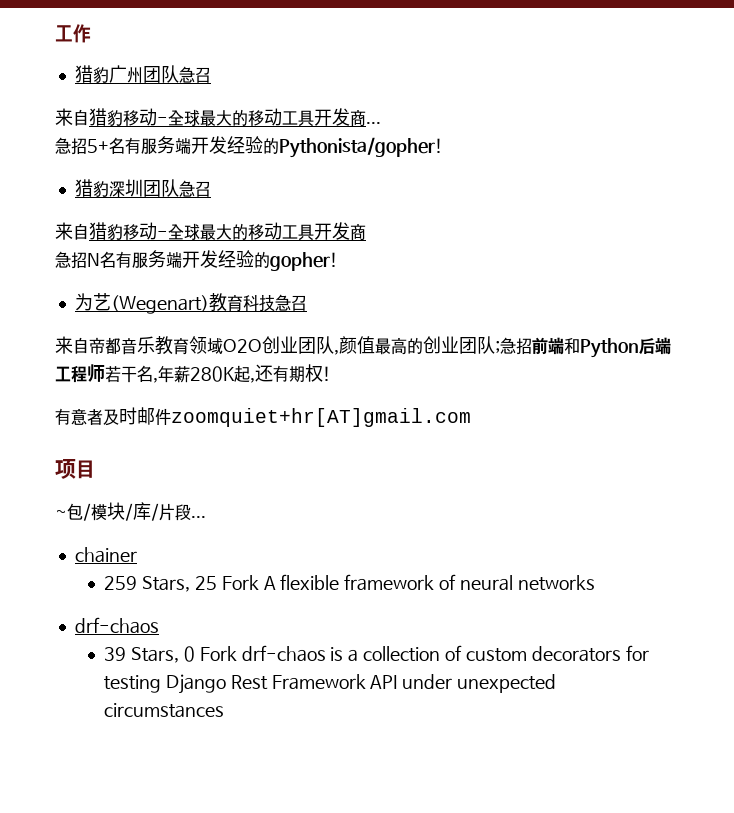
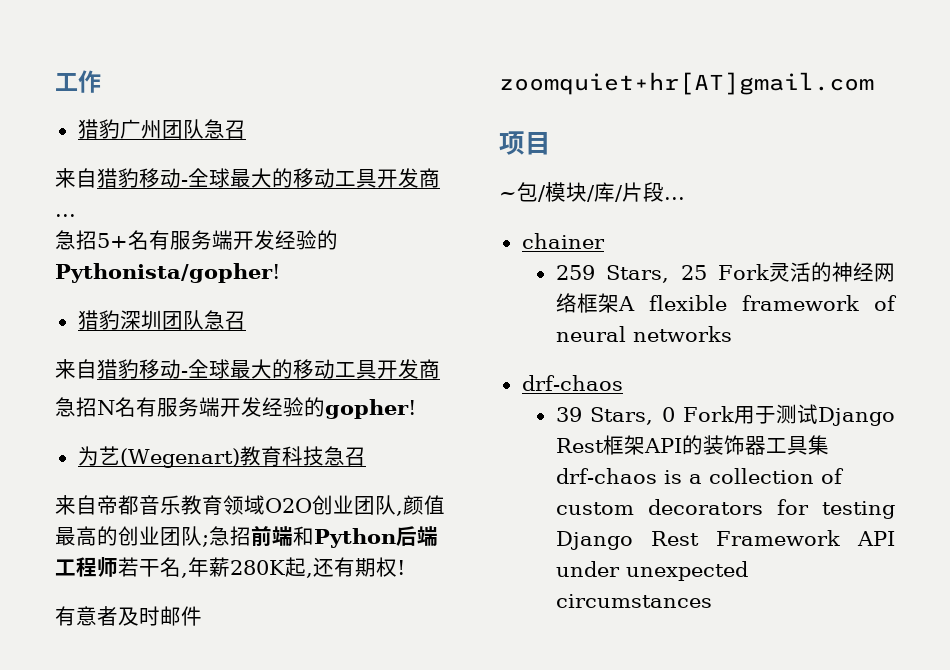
- 259 Stars, 25 Fork A flexible framework of neural networks
+ 259 Stars, 25 Fork灵活的神经网络框架A flexible framework of neural networks
- 39 Stars, 0 Fork drf-chaos is a collection of custom decorators for testing Django Rest Framework API under unexpected circumstances
+ 39 Stars, 0 Fork用于测试Django Rest框架API的装饰器工具集drf-chaos is a collection of custom decorators for testing Django Rest Framework API under unexpected circumstances

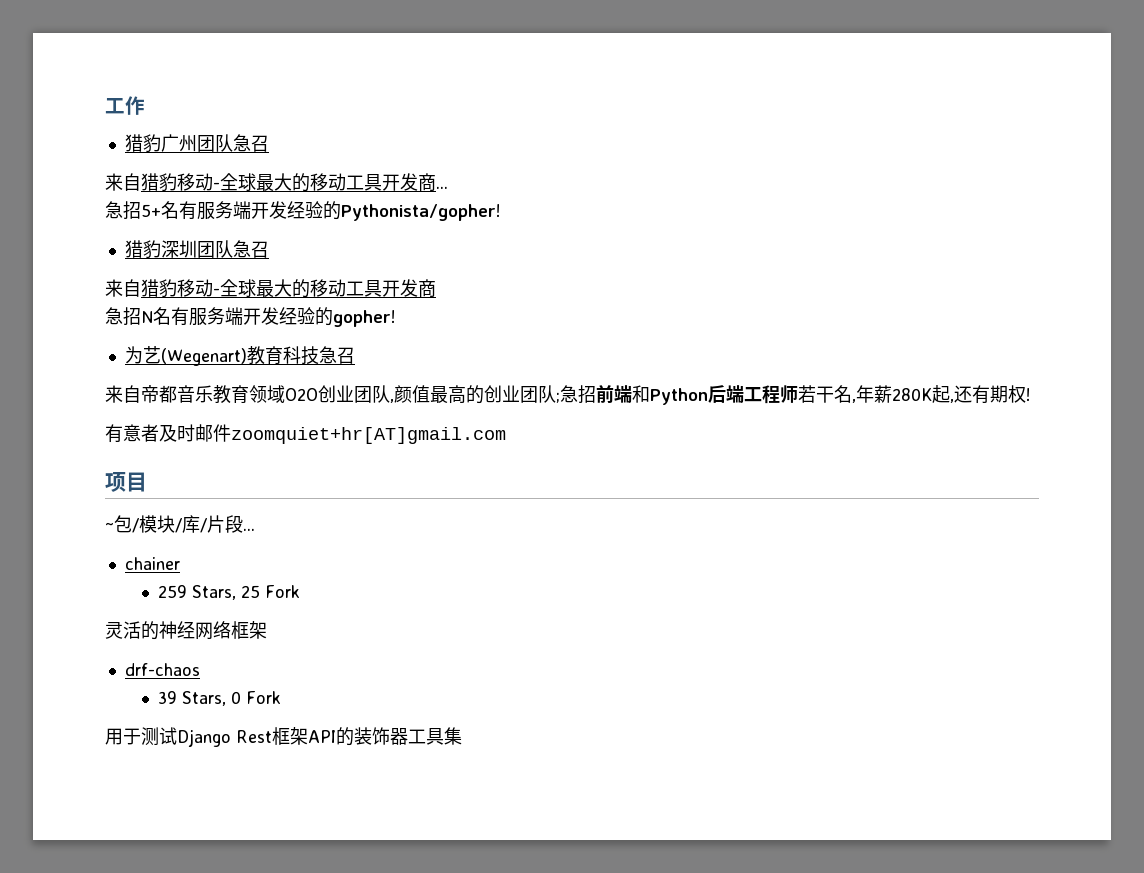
- 259 Stars, 25 Fork灵活的神经网络框架A flexible framework of neural networks
+ 259 Stars, 25 Fork
+ 灵活的神经网络框架
- 39 Stars, 0 Fork用于测试Django Rest框架API的装饰器工具集drf-chaos is a collection of custom decorators for testing Django Rest Framework API under unexpected circumstances
+ 39 Stars, 0 Fork
+ 用于测试Django Rest框架API的装饰器工具集

